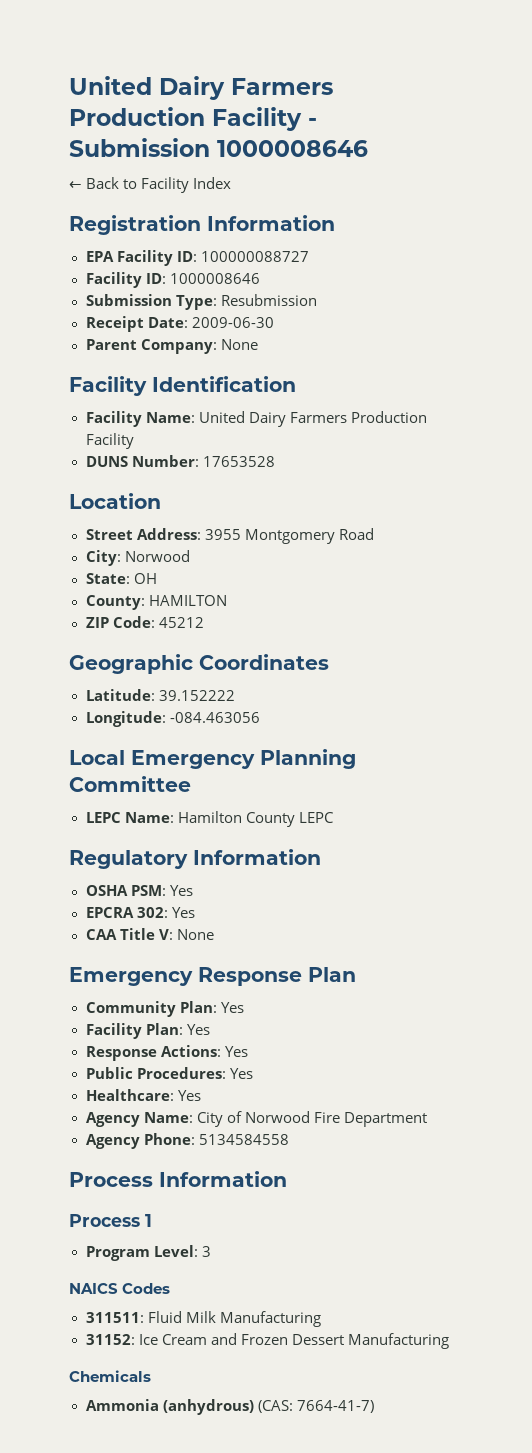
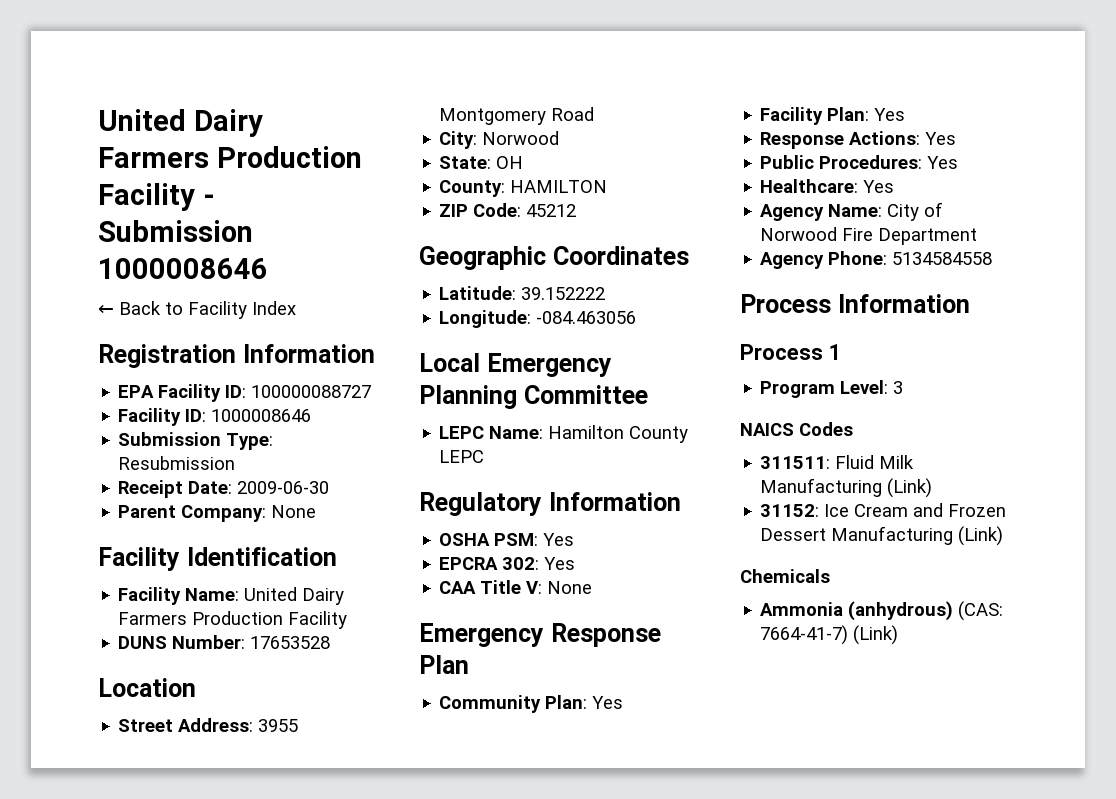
- 311511: Fluid Milk Manufacturing
+ 311511: Fluid Milk Manufacturing (Link)
- 31152: Ice Cream and Frozen Dessert Manufacturing
+ 31152: Ice Cream and Frozen Dessert Manufacturing (Link)
- Ammonia (anhydrous) (CAS: 7664-41-7)
+ Ammonia (anhydrous) (CAS: 7664-41-7) (Link)

